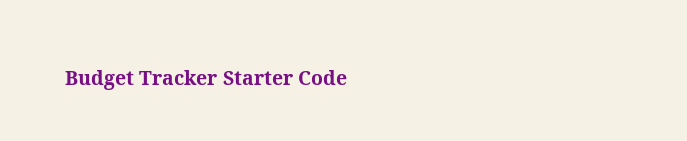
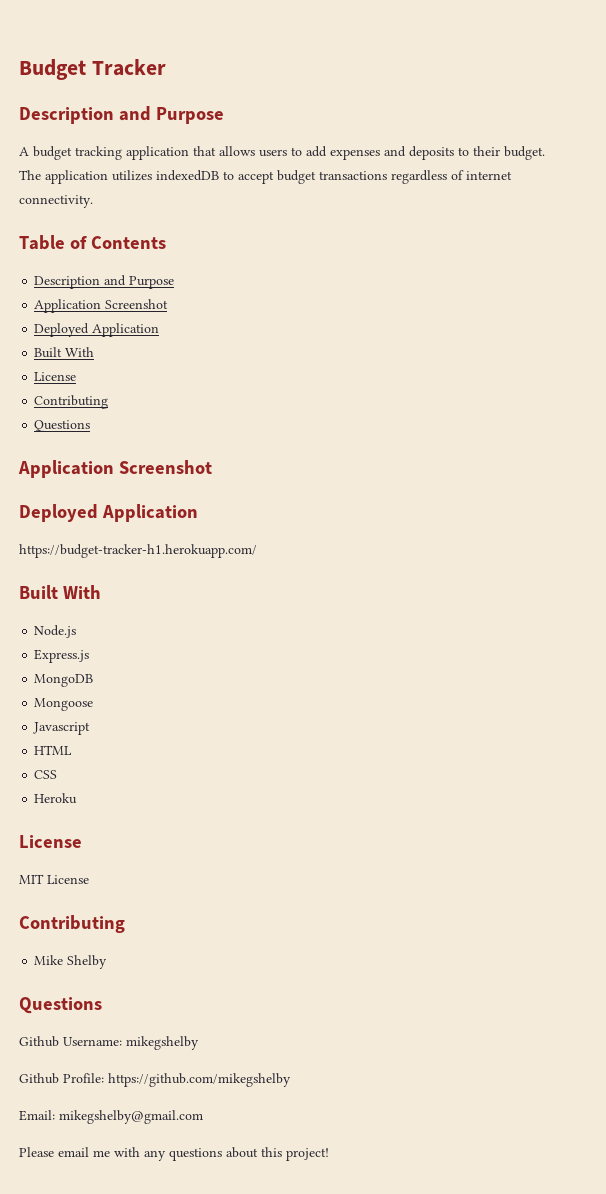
- Budget Tracker Starter Code
+ Budget Tracker
+ Description and Purpose
+ A budget tracking application that allows users to add expenses and deposits to their budget. The application utilizes indexedDB to accept budget transactions regardless of internet connectivity.
+ Table of Contents
+ Description and Purpose
+ Application Screenshot
+ Deployed Application
+ Built With
+ License
+ Contributing
+ Questions
+ Application Screenshot
+ Deployed Application
+ https://budget-tracker-h1.herokuapp.com/
+ Built With
+ Node.js
+ Express.js
+ MongoDB
+ Mongoose
+ Javascript
+ HTML
+ CSS
+ Heroku
+ License
+ MIT License
+ Contributing
+ Mike Shelby
+ Questions
+ Github Username: mikegshelby
+ Github Profile: https://github.com/mikegshelby
+ Email: mikegshelby@gmail.com
+ Please email me with any questions about this project!

